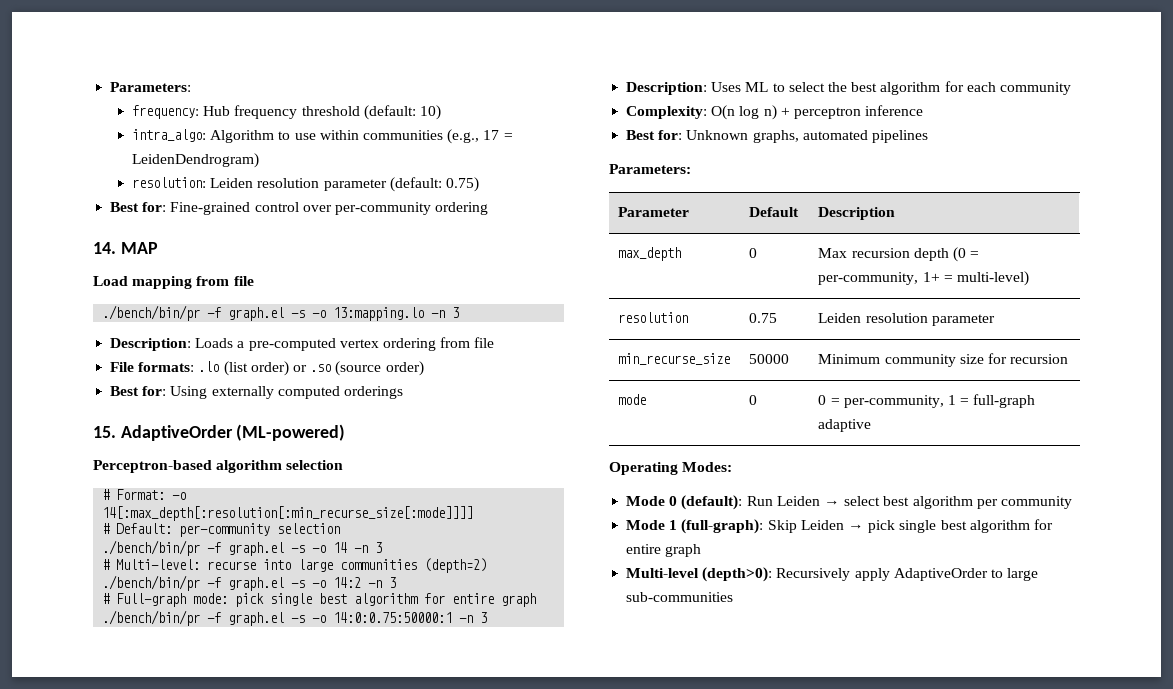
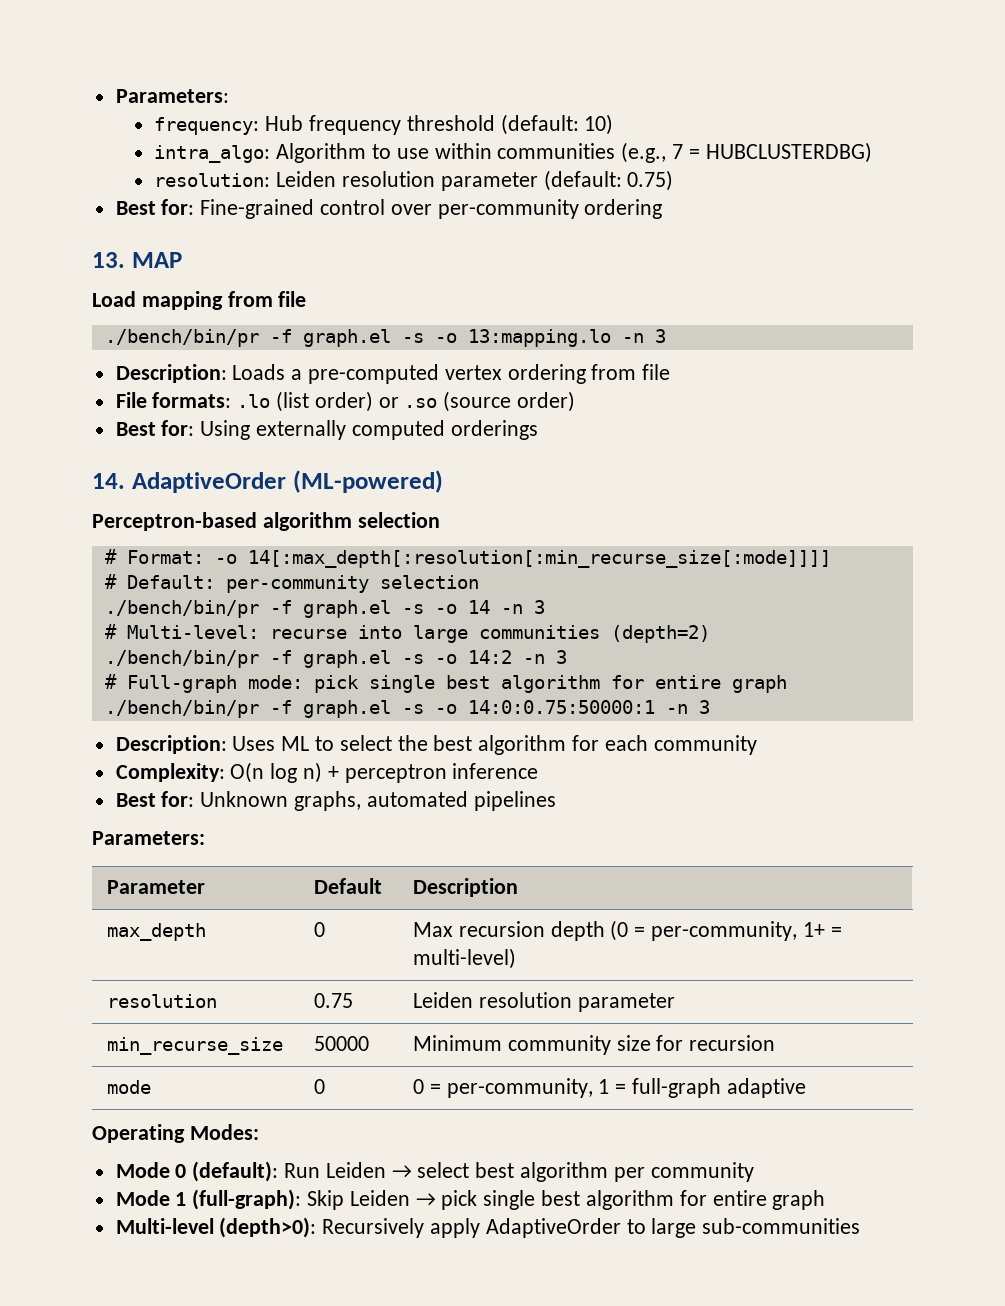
- intra_algo: Algorithm to use within communities (e.g., 17 = LeidenDendrogram)
+ intra_algo: Algorithm to use within communities (e.g., 7 = HUBCLUSTERDBG)
- 14. MAP
+ 13. MAP
- 15. AdaptiveOrder (ML-powered)
+ 14. AdaptiveOrder (ML-powered)

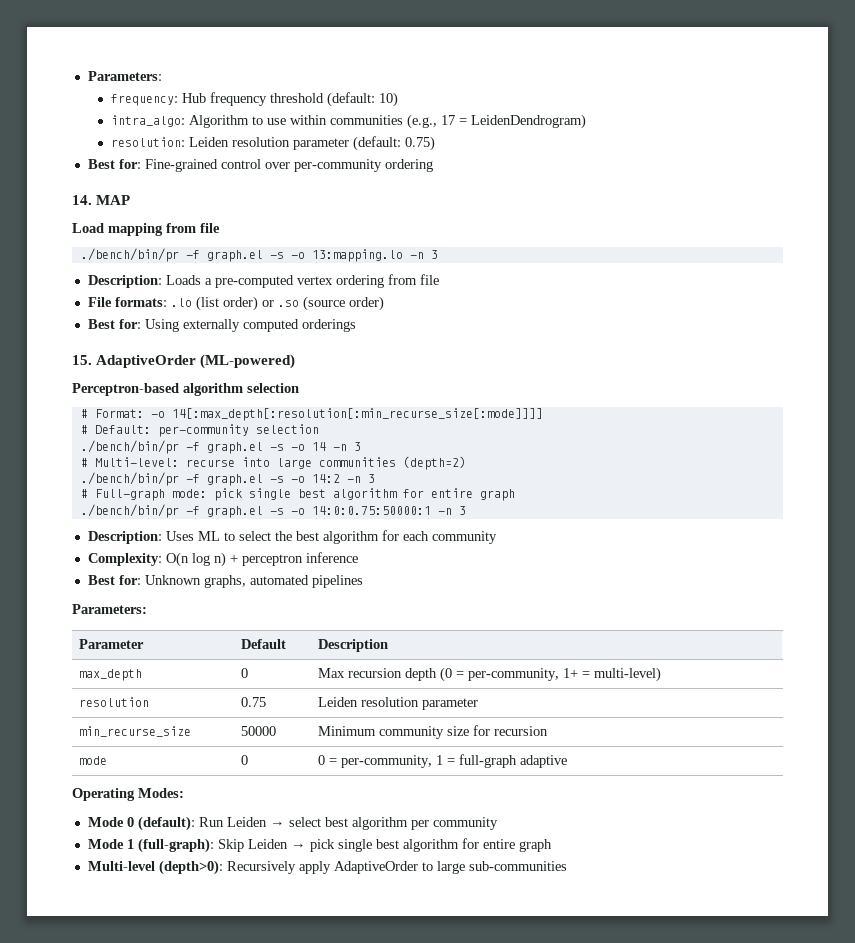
- intra_algo: Algorithm to use within communities (e.g., 7 = HUBCLUSTERDBG)
+ intra_algo: Algorithm to use within communities (e.g., 17 = LeidenDendrogram)
- 13. MAP
+ 14. MAP
- 14. AdaptiveOrder (ML-powered)
+ 15. AdaptiveOrder (ML-powered)

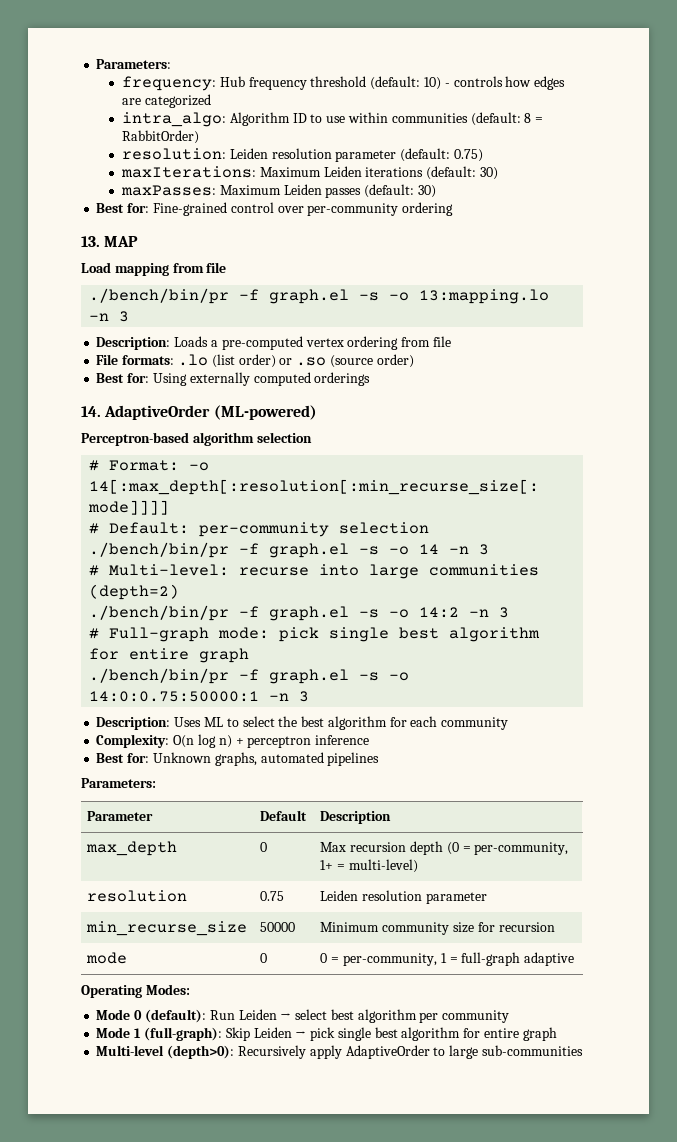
- frequency: Hub frequency threshold (default: 10)
+ frequency: Hub frequency threshold (default: 10) - controls how edges are categorized
- intra_algo: Algorithm to use within communities (e.g., 17 = LeidenDendrogram)
+ intra_algo: Algorithm ID to use within communities (default: 8 = RabbitOrder)
+ maxIterations: Maximum Leiden iterations (default: 30)
+ maxPasses: Maximum Leiden passes (default: 30)
- 14. MAP
+ 13. MAP
- 15. AdaptiveOrder (ML-powered)
+ 14. AdaptiveOrder (ML-powered)

